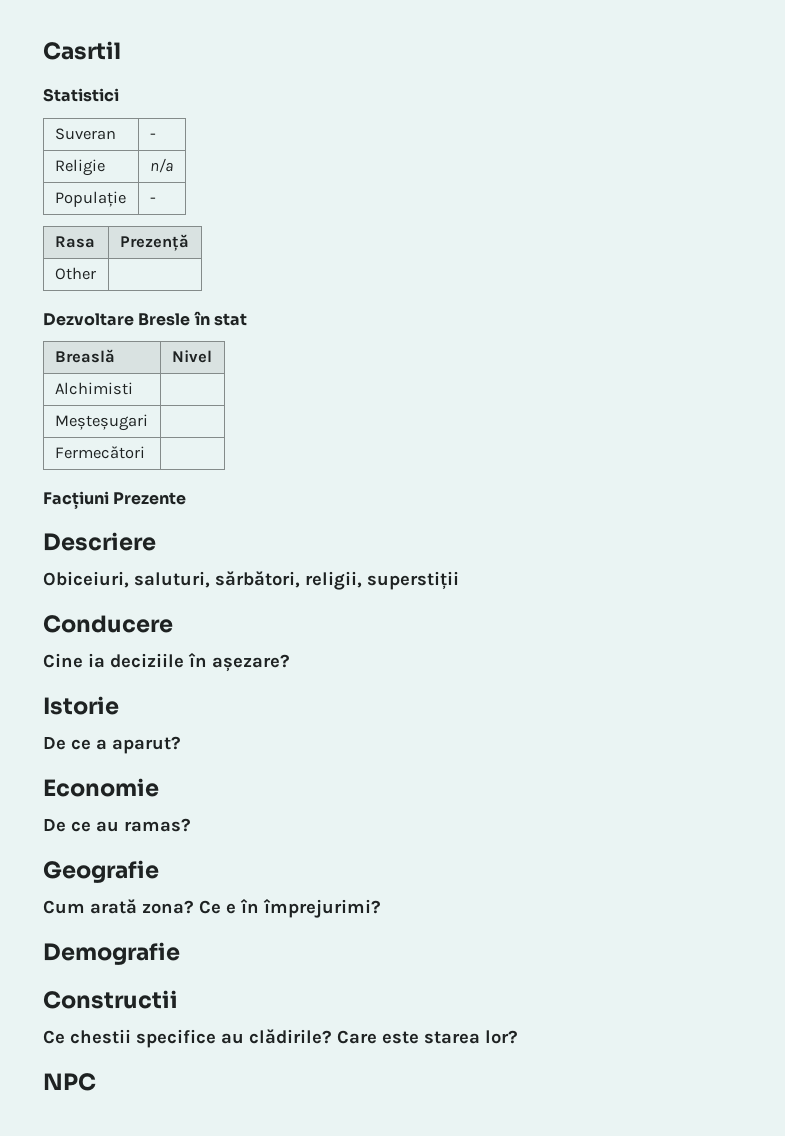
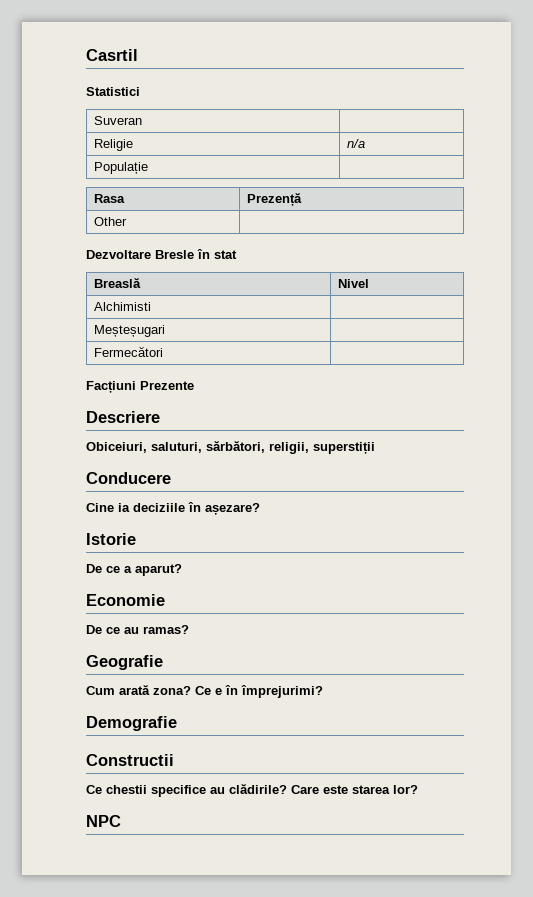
- Suveran | -
+ Suveran |
- Populație | -
+ Populație |

